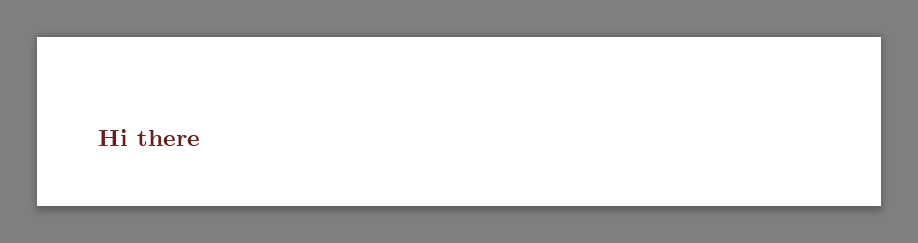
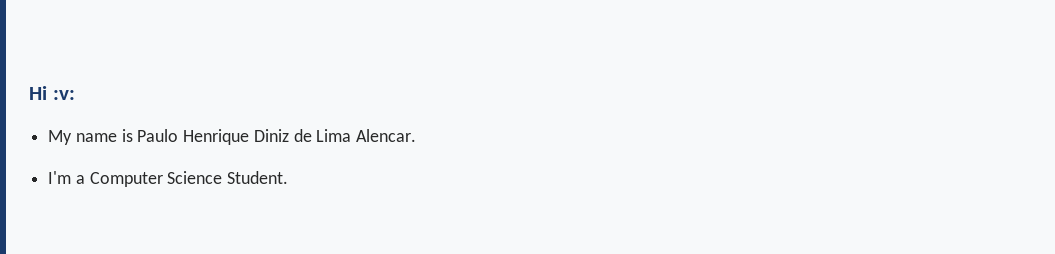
- Hi there
+ Hi :v:
+ My name is Paulo Henrique Diniz de Lima Alencar.
+ I'm a Computer Science Student.

